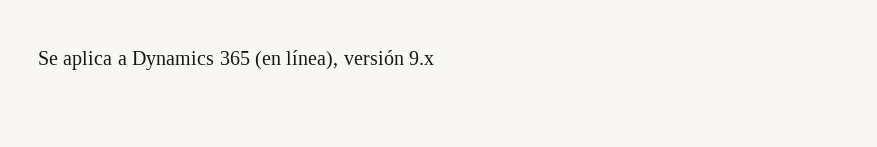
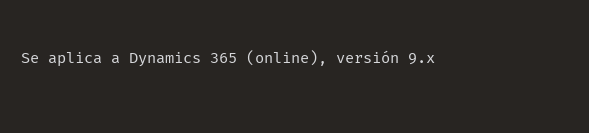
- Se aplica a Dynamics 365 (en línea), versión 9.x
+ Se aplica a Dynamics 365 (online), versión 9.x

